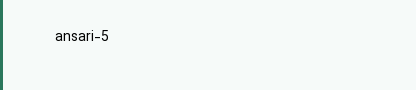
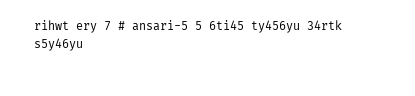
- ansari-5
+ rihwt ery 7 # ansari-5 5 6ti45 ty456yu 34rtk s5y46yu

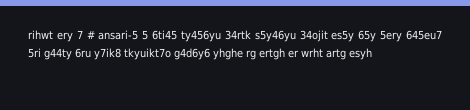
- rihwt ery 7 # ansari-5 5 6ti45 ty456yu 34rtk s5y46yu
+ rihwt ery 7 # ansari-5 5 6ti45 ty456yu 34rtk s5y46yu 34ojit es5y 65y 5ery 645eu7 5ri g44ty 6ru y7ik8 tkyuikt7o g4d6y6 yhghe rg ertgh er wrht artg esyh

